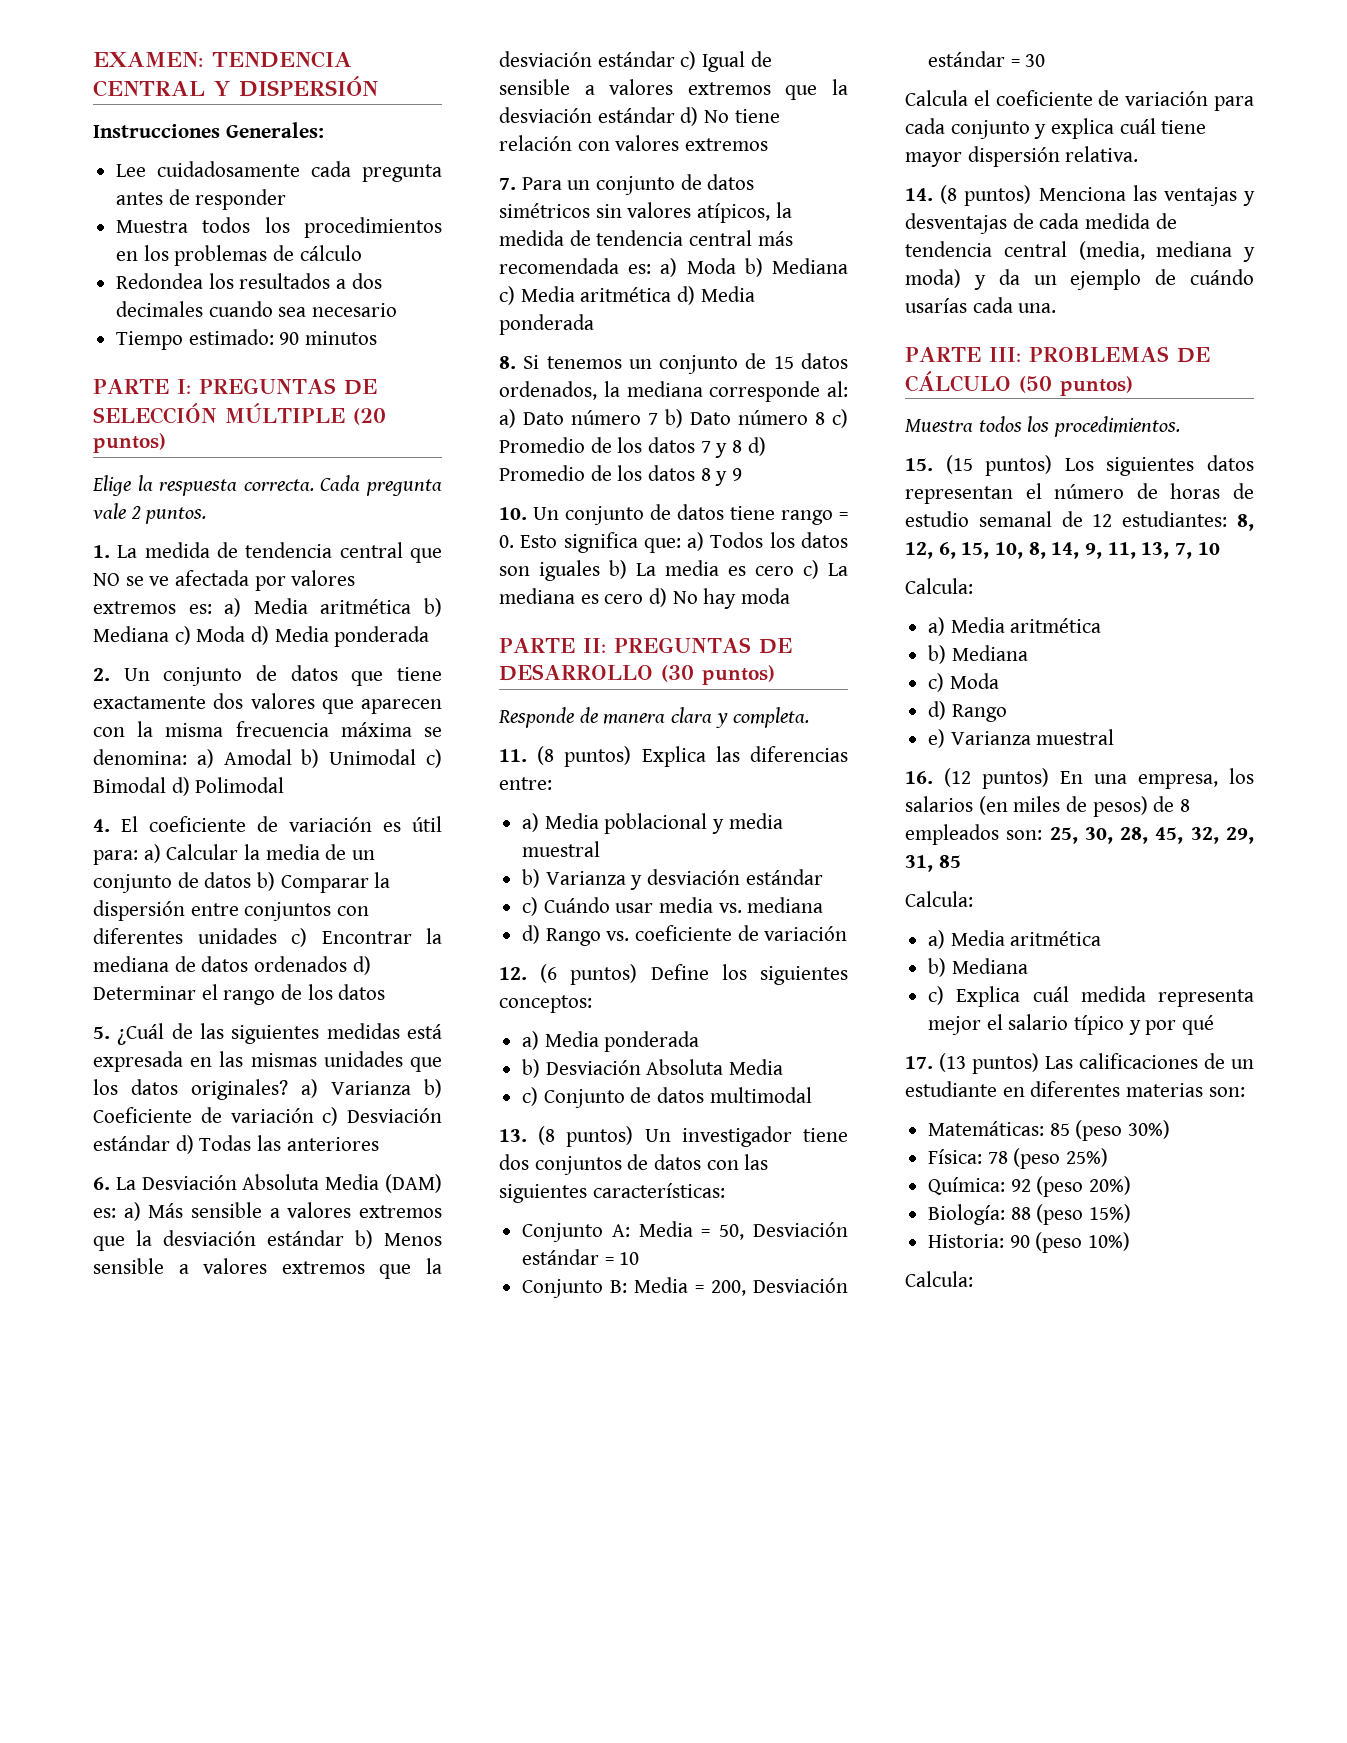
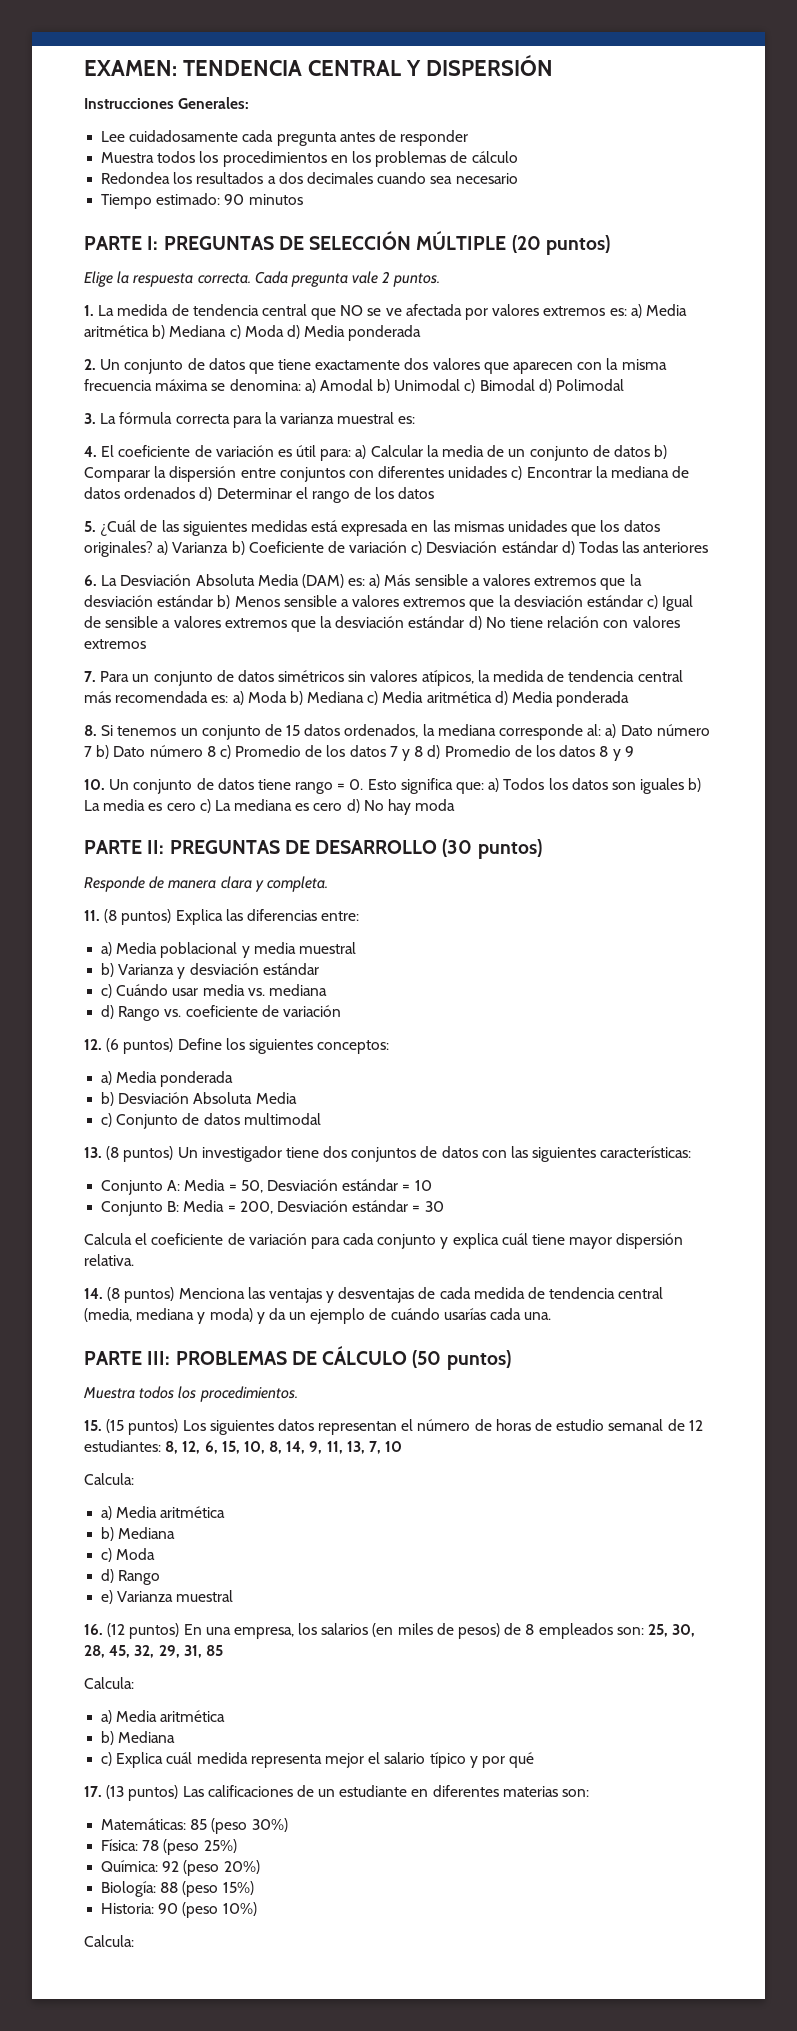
+ 3. La fórmula correcta para la varianza muestral es:

